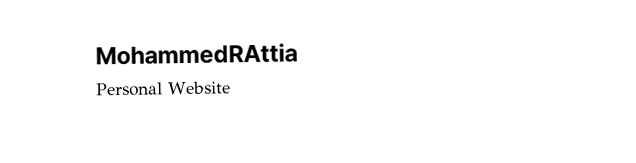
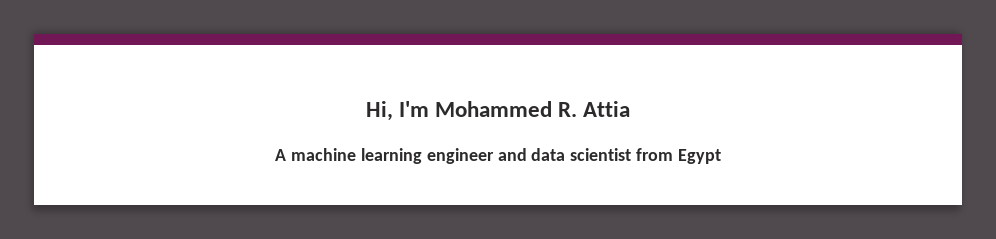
- MohammedRAttia
- Personal Website
+ Hi, I'm Mohammed R. Attia
+ A machine learning engineer and data scientist from Egypt

